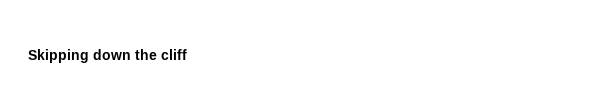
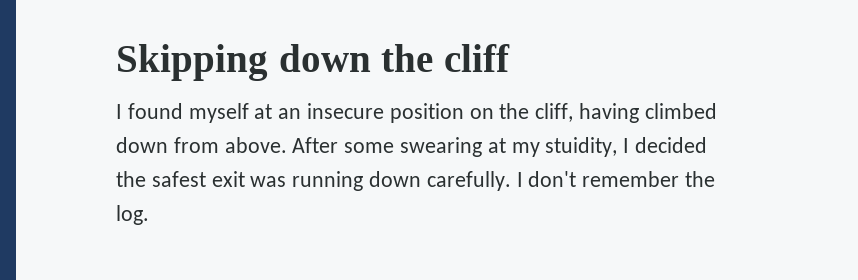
+ I found myself at an insecure position on the cliff, having climbed down from above. After some swearing at my stuidity, I decided the safest exit was running down carefully. I don't remember the log.

